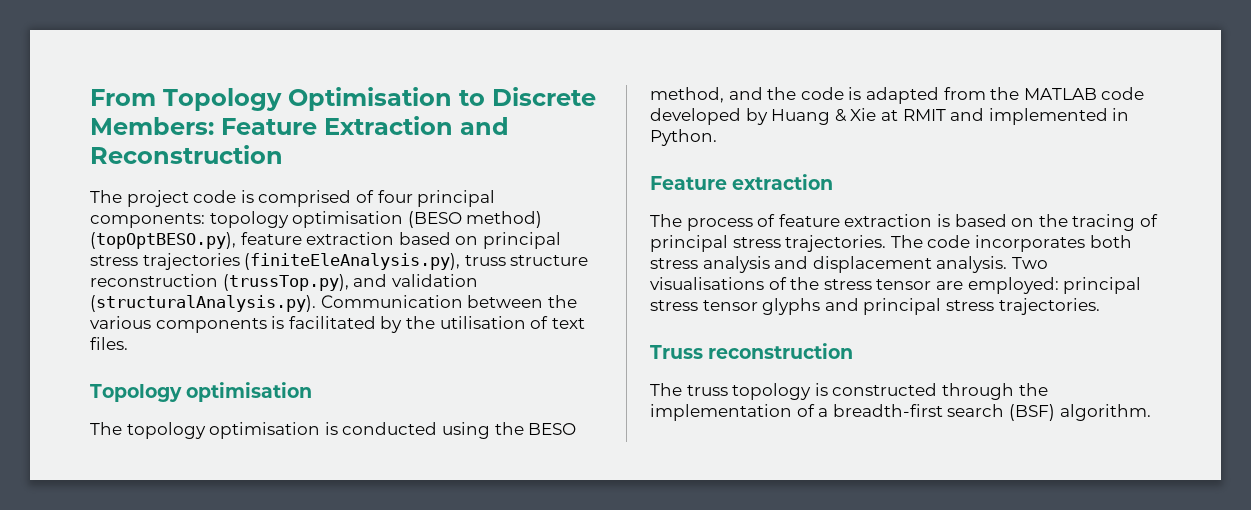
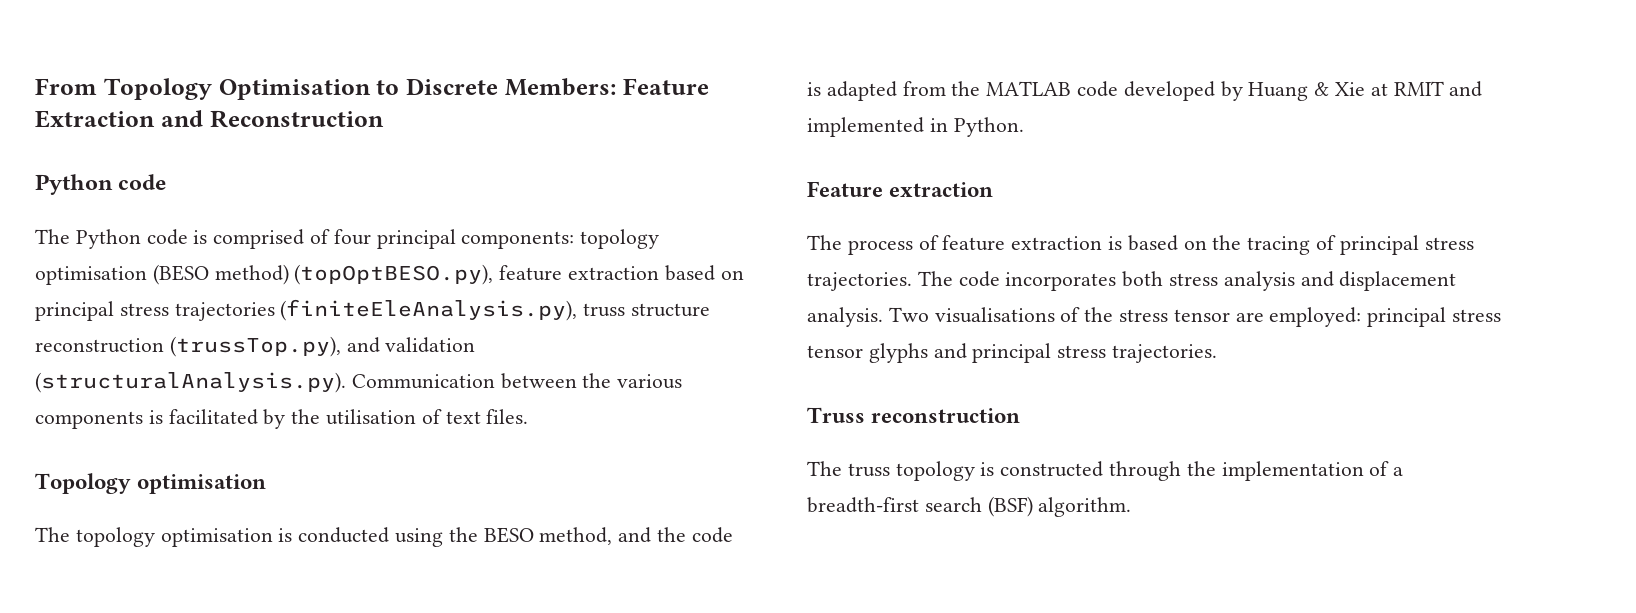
  From Topology Optimisation to Discrete Members: Feature Extraction and Reconstruction
- The project code is comprised of four principal components: topology optimisation (BESO method) (topOptBESO.py), feature extraction based on principal stress trajectories (finiteEleAnalysis.py), truss structure reconstruction (trussTop.py), and validation (structuralAnalysis.py). Communication between the various components is facilitated by the utilisation of text files.
+ Python code
+ The Python code is comprised of four principal components: topology optimisation (BESO method) (topOptBESO.py), feature extraction based on principal stress trajectories (finiteEleAnalysis.py), truss structure reconstruction (trussTop.py), and validation (structuralAnalysis.py). Communication between the various components is facilitated by the utilisation of text files.

